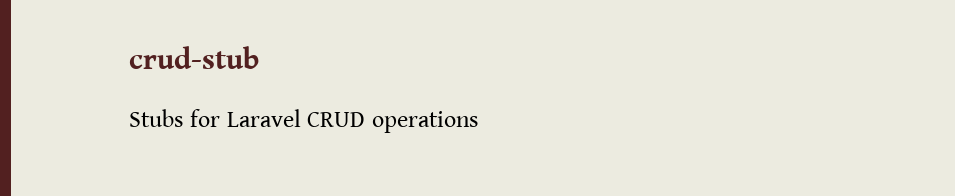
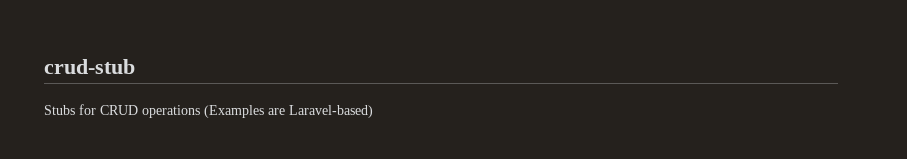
- Stubs for Laravel CRUD operations
+ Stubs for CRUD operations (Examples are Laravel-based)

